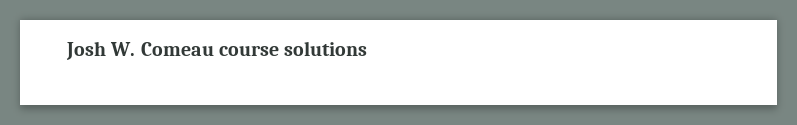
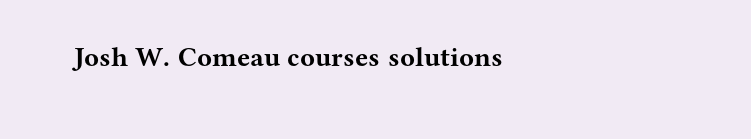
- Josh W. Comeau course solutions
+ Josh W. Comeau courses solutions

